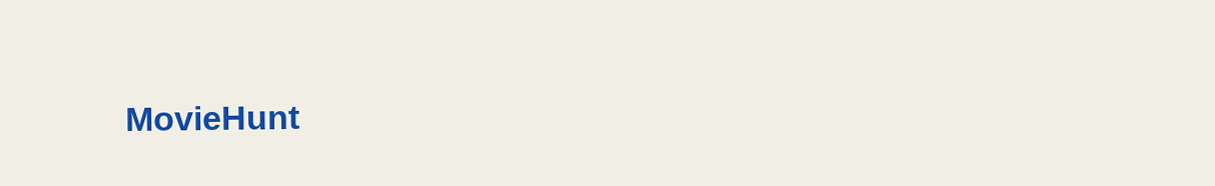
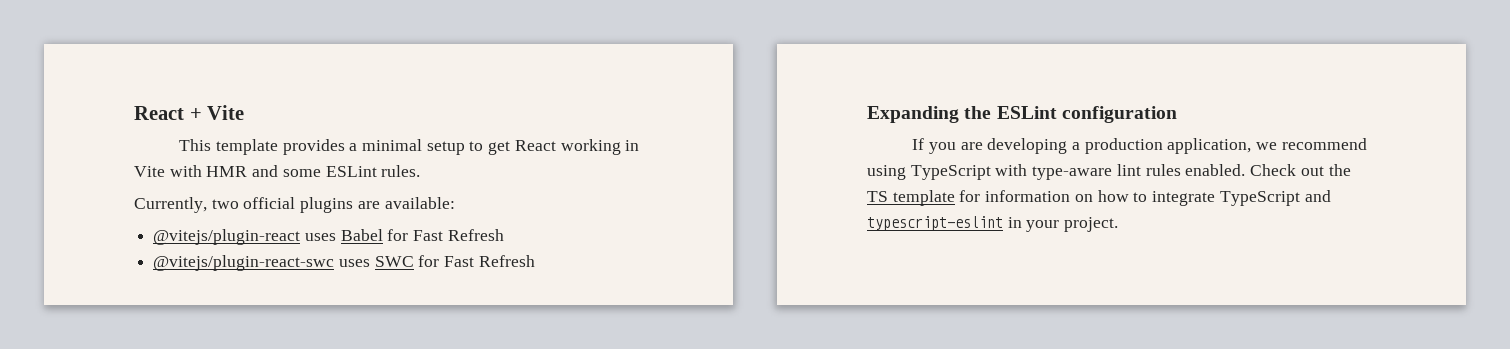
- MovieHunt
+ React + Vite
+ This template provides a minimal setup to get React working in Vite with HMR and some ESLint rules.
+ Currently, two official plugins are available:
+ @vitejs/plugin-react uses Babel for Fast Refresh
+ @vitejs/plugin-react-swc uses SWC for Fast Refresh
+ Expanding the ESLint configuration
+ If you are developing a production application, we recommend using TypeScript with type-aware lint rules enabled. Check out the TS template for information on how to integrate TypeScript and typescript-eslint in your project.

